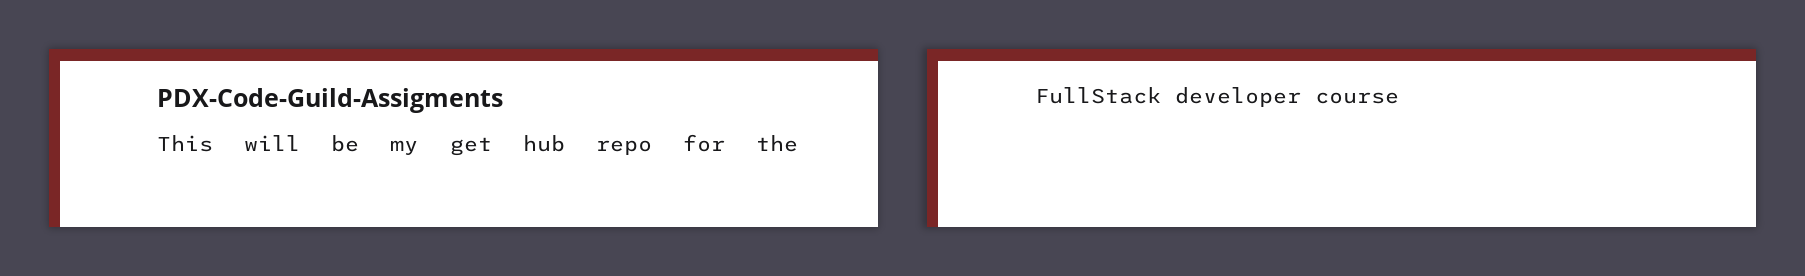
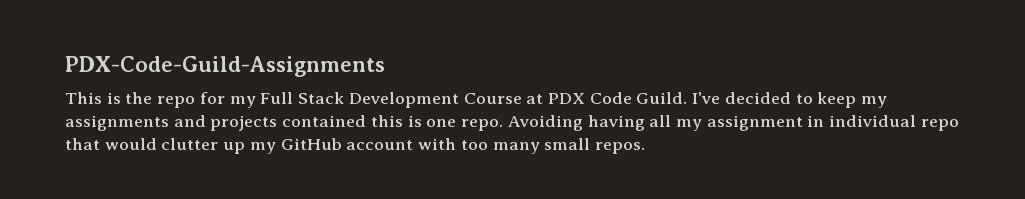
- PDX-Code-Guild-Assigments
+ PDX-Code-Guild-Assignments
- This will be my get hub repo for the FullStack developer course
+ This is the repo for my Full Stack Development Course at PDX Code Guild. I've decided to keep my assignments and projects contained this is one repo. Avoiding having all my assignment in individual repo that would clutter up my GitHub account with too many small repos.

